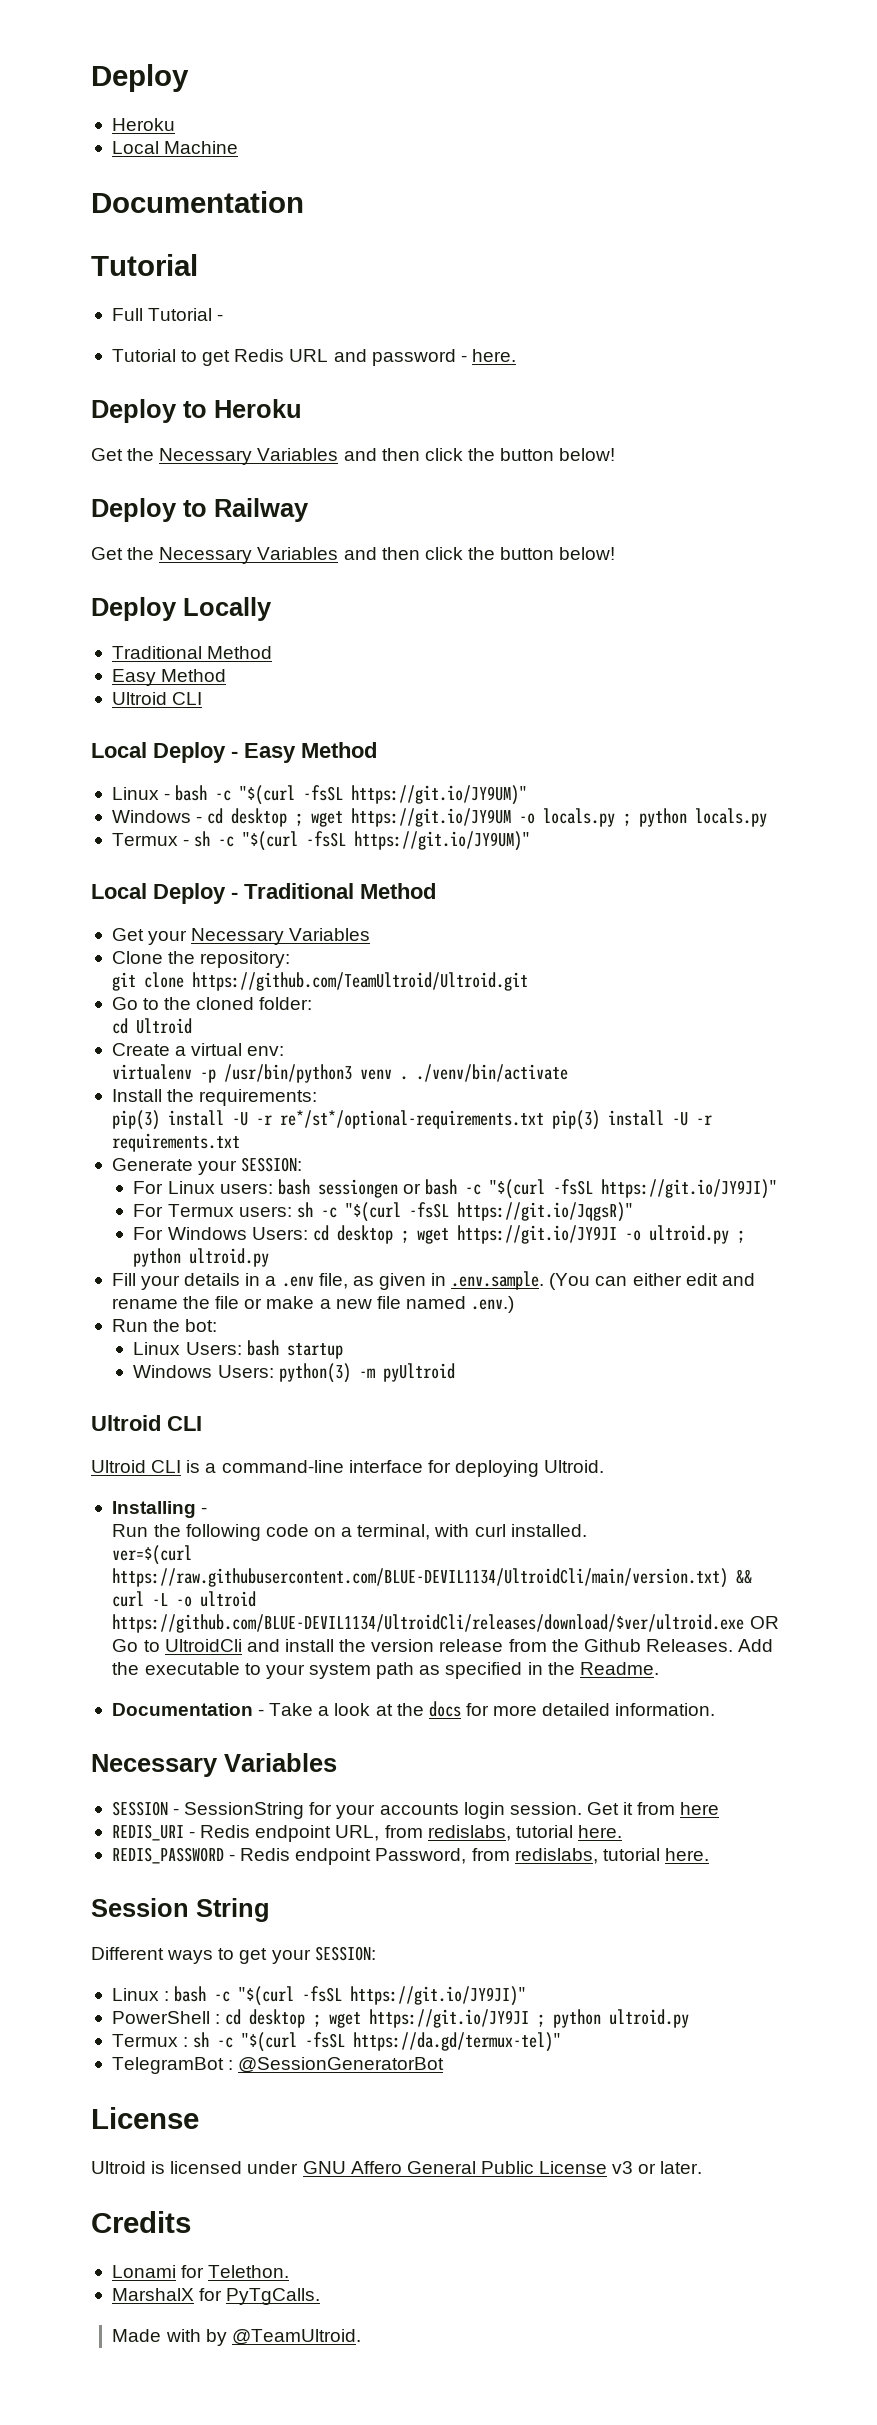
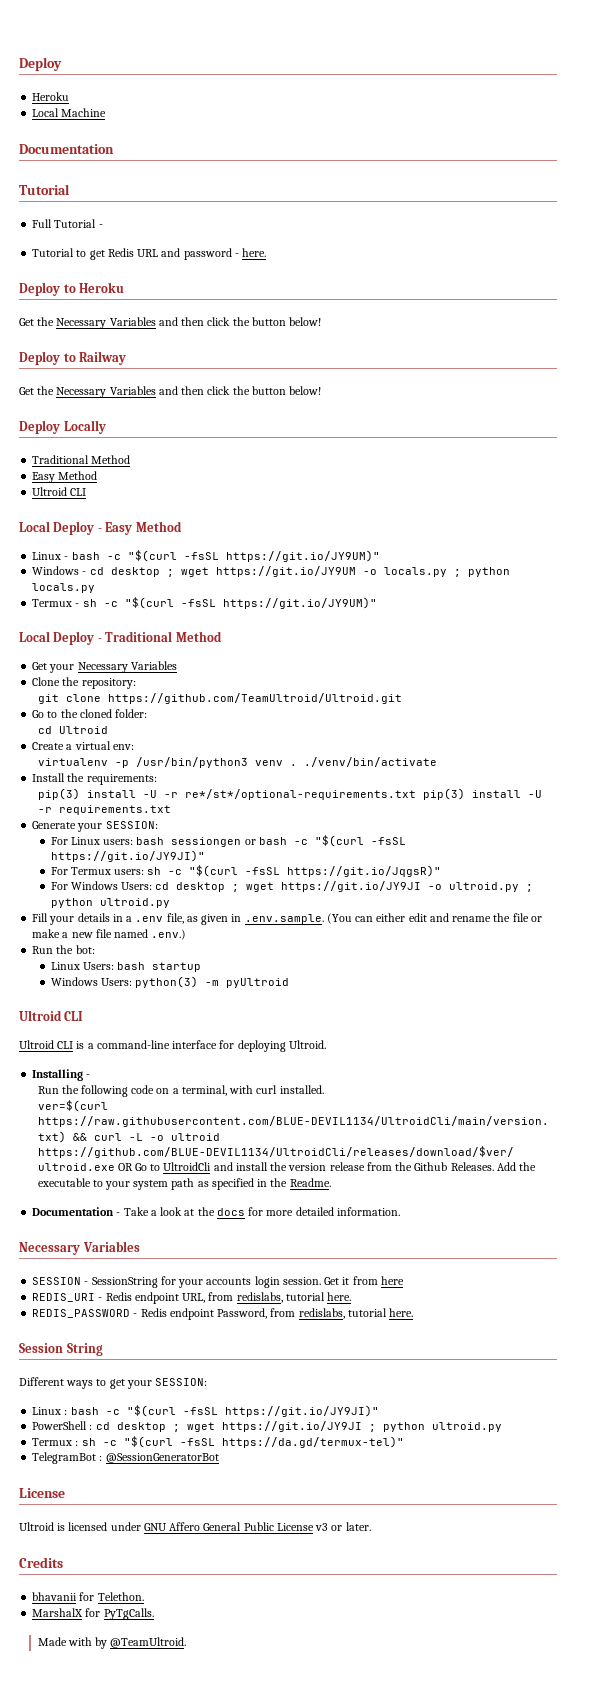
- Lonami for Telethon.
+ bhavanii for Telethon.

